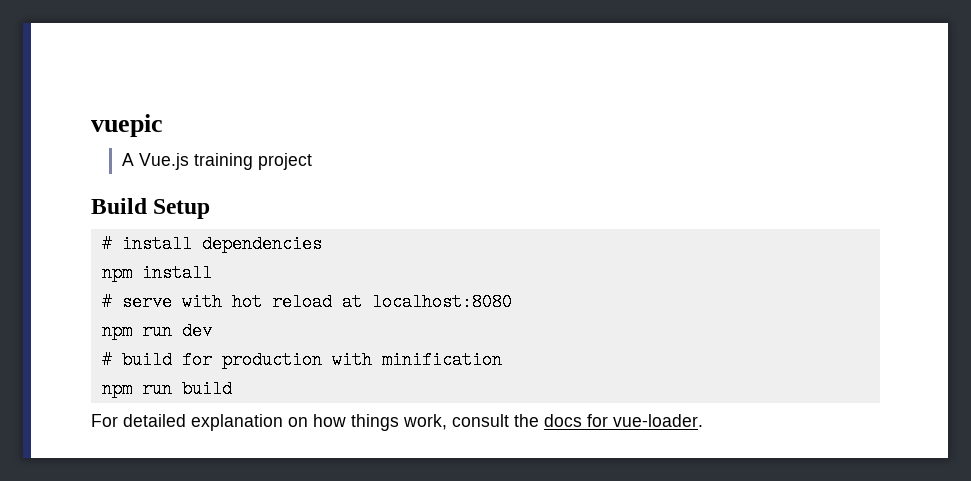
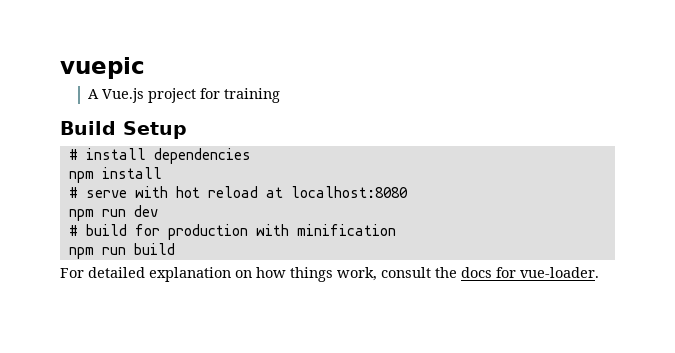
- A Vue.js training project
+ A Vue.js project for training

